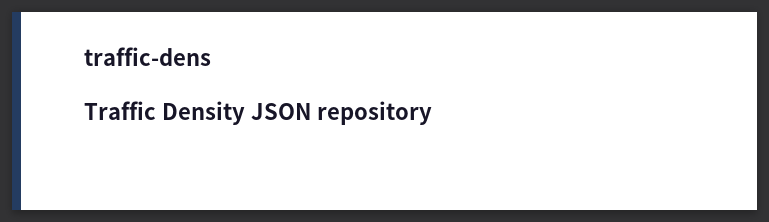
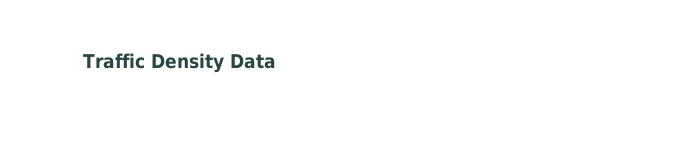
- traffic-dens
- Traffic Density JSON repository
+ Traffic Density Data

